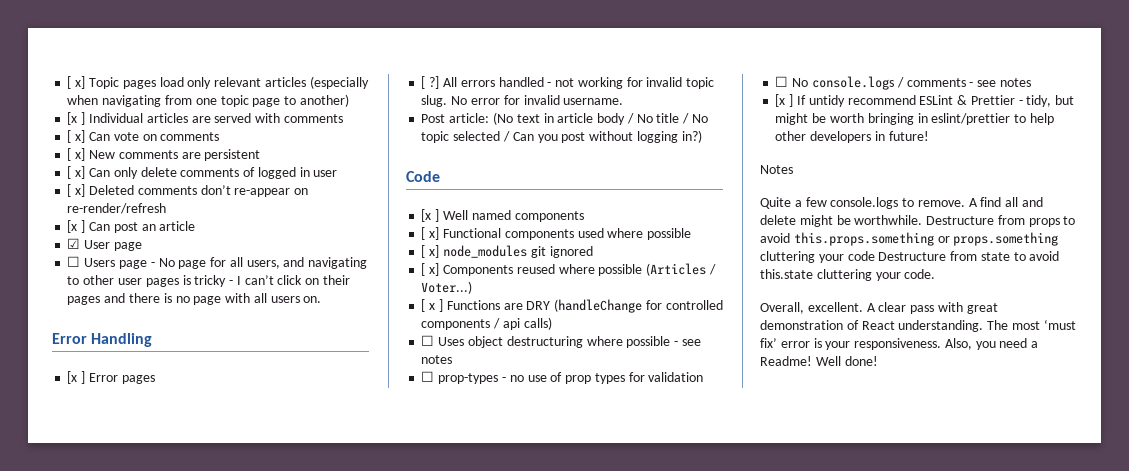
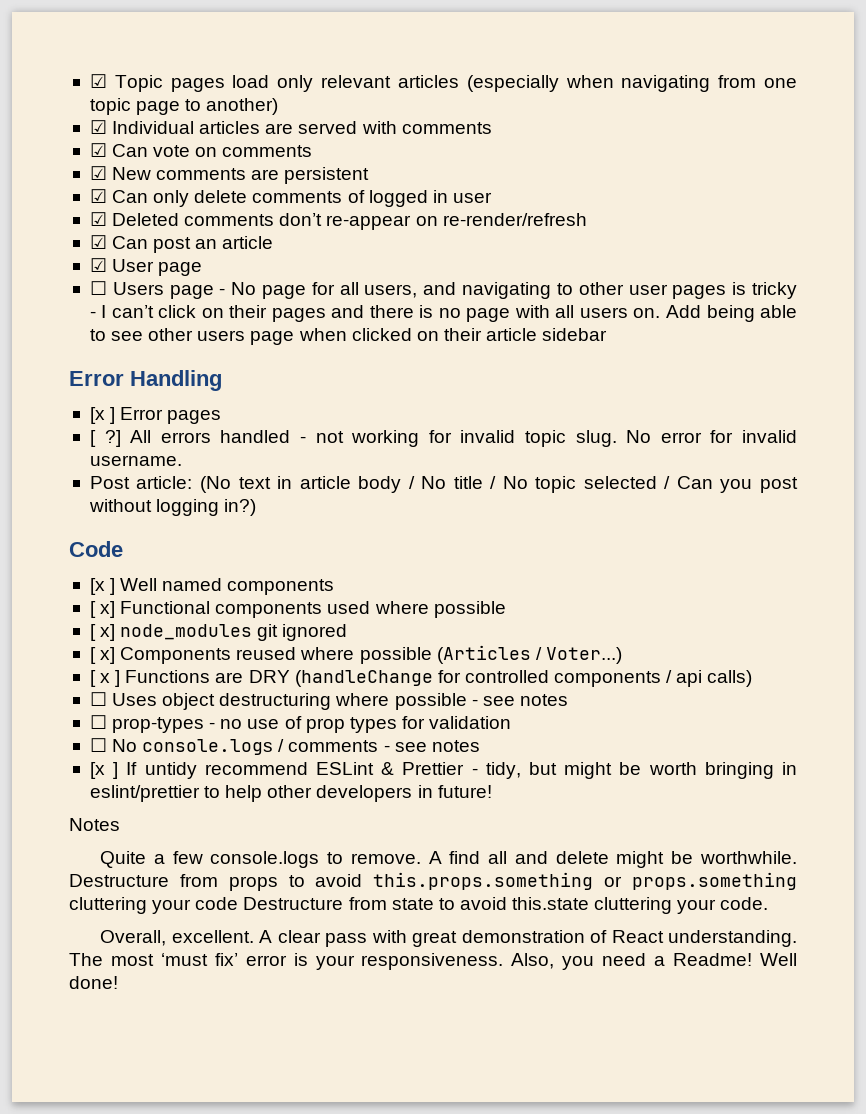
- [ x] Topic pages load only relevant articles (especially when navigating from one topic page to another)
+ ☑ Topic pages load only relevant articles (especially when navigating from one topic page to another)
- [x ] Individual articles are served with comments
+ ☑ Individual articles are served with comments
- [ x] Can vote on comments
+ ☑ Can vote on comments
- [ x] New comments are persistent
+ ☑ New comments are persistent
- [ x] Can only delete comments of logged in user
+ ☑ Can only delete comments of logged in user
- [ x] Deleted comments don’t re-appear on re-render/refresh
+ ☑ Deleted comments don’t re-appear on re-render/refresh
- [x ] Can post an article
+ ☑ Can post an article
+ Add being able to see other users page when clicked on their article sidebar

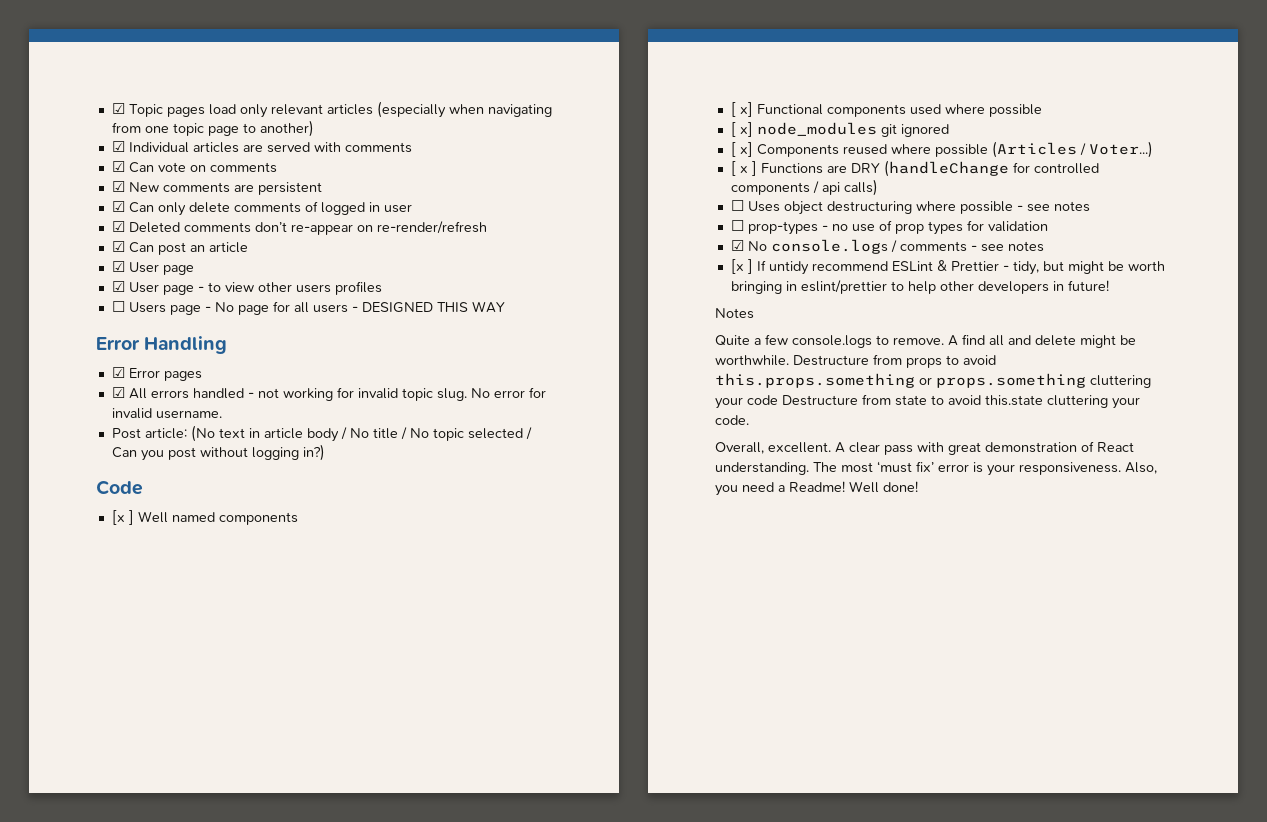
+ ☑ User page - to view other users profiles
- ☐ Users page - No page for all users, and navigating to other user pages is tricky - I can’t click on their pages and there is no page with all users on. Add being able to see other users page when clicked on their article sidebar
+ ☐ Users page - No page for all users - DESIGNED THIS WAY
- [x ] Error pages
+ ☑ Error pages
- [ ?] All errors handled - not working for invalid topic slug.
+ ☑ All errors handled - not working for invalid topic slug.
- ☐ No console.logs / comments - see notes
+ ☑ No console.logs / comments - see notes

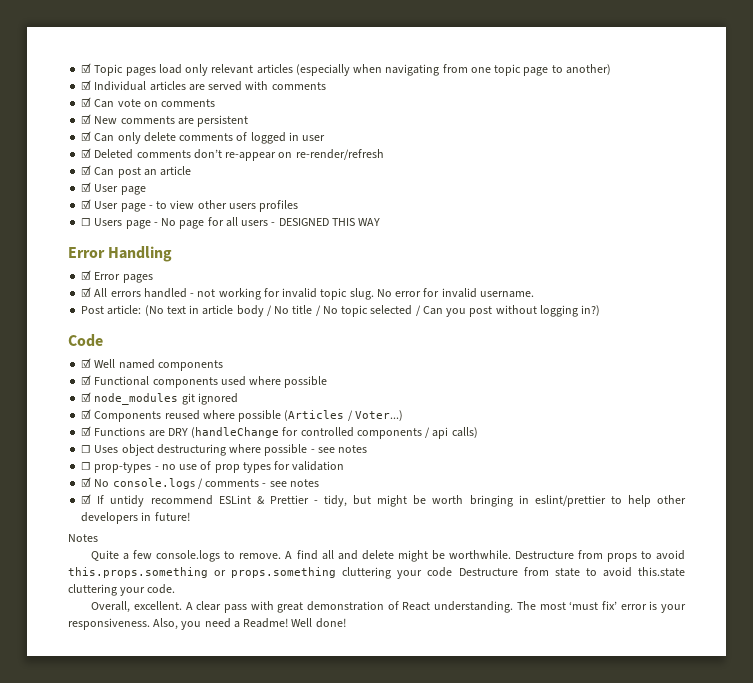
- [x ] Well named components
+ ☑ Well named components
- [ x] Functional components used where possible
+ ☑ Functional components used where possible
- [ x] node_modules git ignored
+ ☑ node_modules git ignored
- [ x] Components reused where possible (Articles / Voter...)
+ ☑ Components reused where possible (Articles / Voter...)
- [ x ] Functions are DRY (handleChange for controlled components / api calls)
+ ☑ Functions are DRY (handleChange for controlled components / api calls)
- [x ] If untidy recommend ESLint & Prettier - tidy, but might be worth bringing in eslint/prettier to help other developers in future!
+ ☑ If untidy recommend ESLint & Prettier - tidy, but might be worth bringing in eslint/prettier to help other developers in future!

